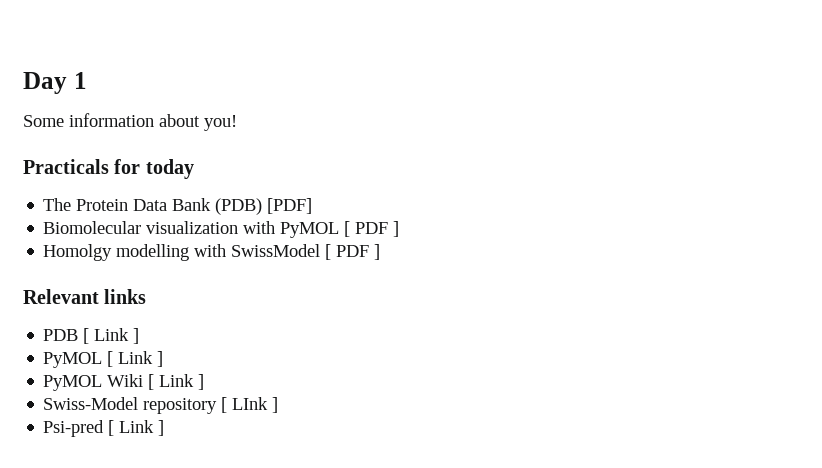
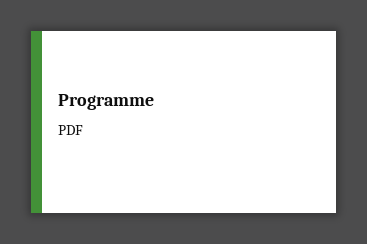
- Day 1
- Some information about you!
- Practicals for today
- The Protein Data Bank (PDB) [PDF]
- Biomolecular visualization with PyMOL [ PDF ]
- Homolgy modelling with SwissModel [ PDF ]
- Relevant links
- PDB [ Link ]
- PyMOL [ Link ]
- PyMOL Wiki [ Link ]
- Swiss-Model repository [ LInk ]
- Psi-pred [ Link ]
+ Programme
+ PDF

